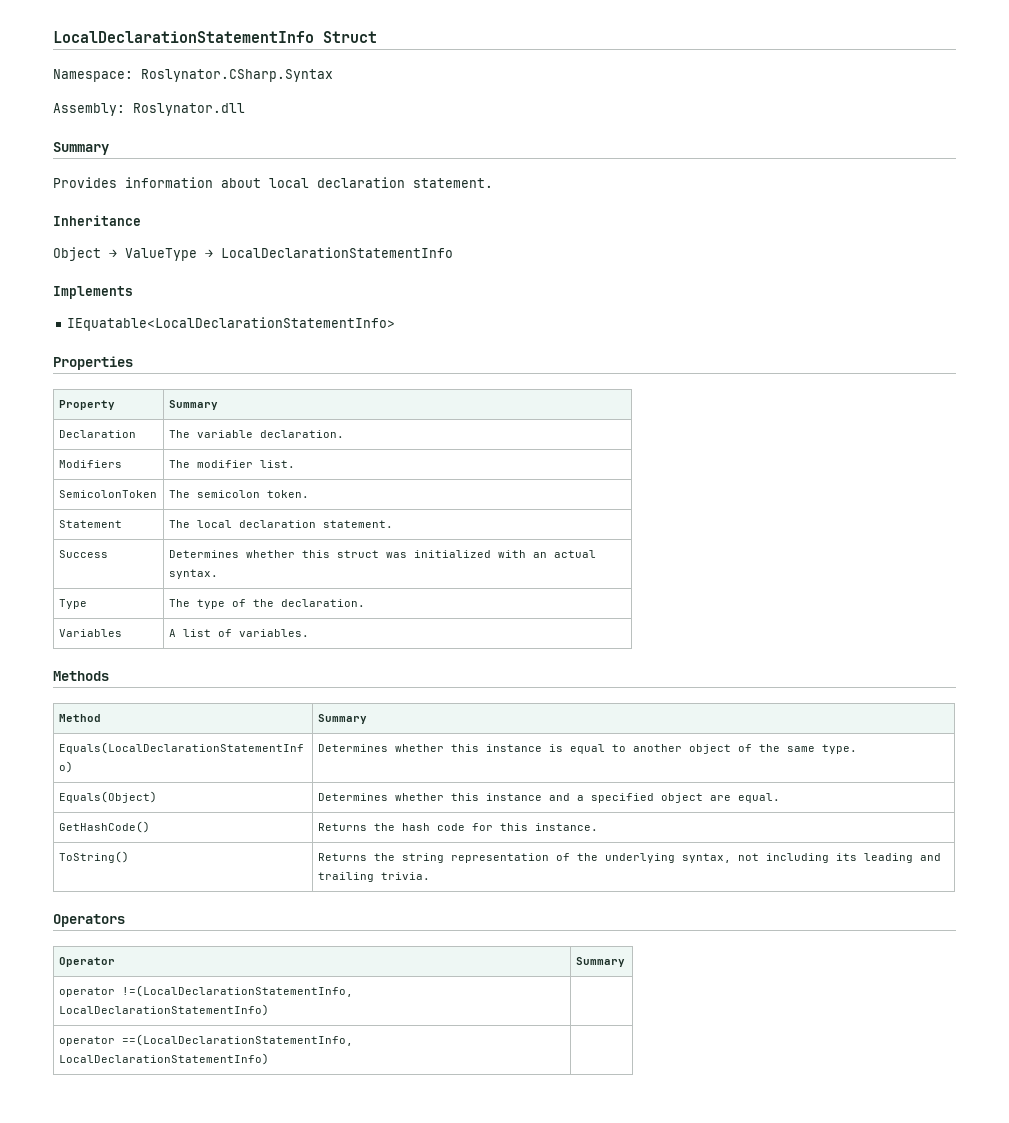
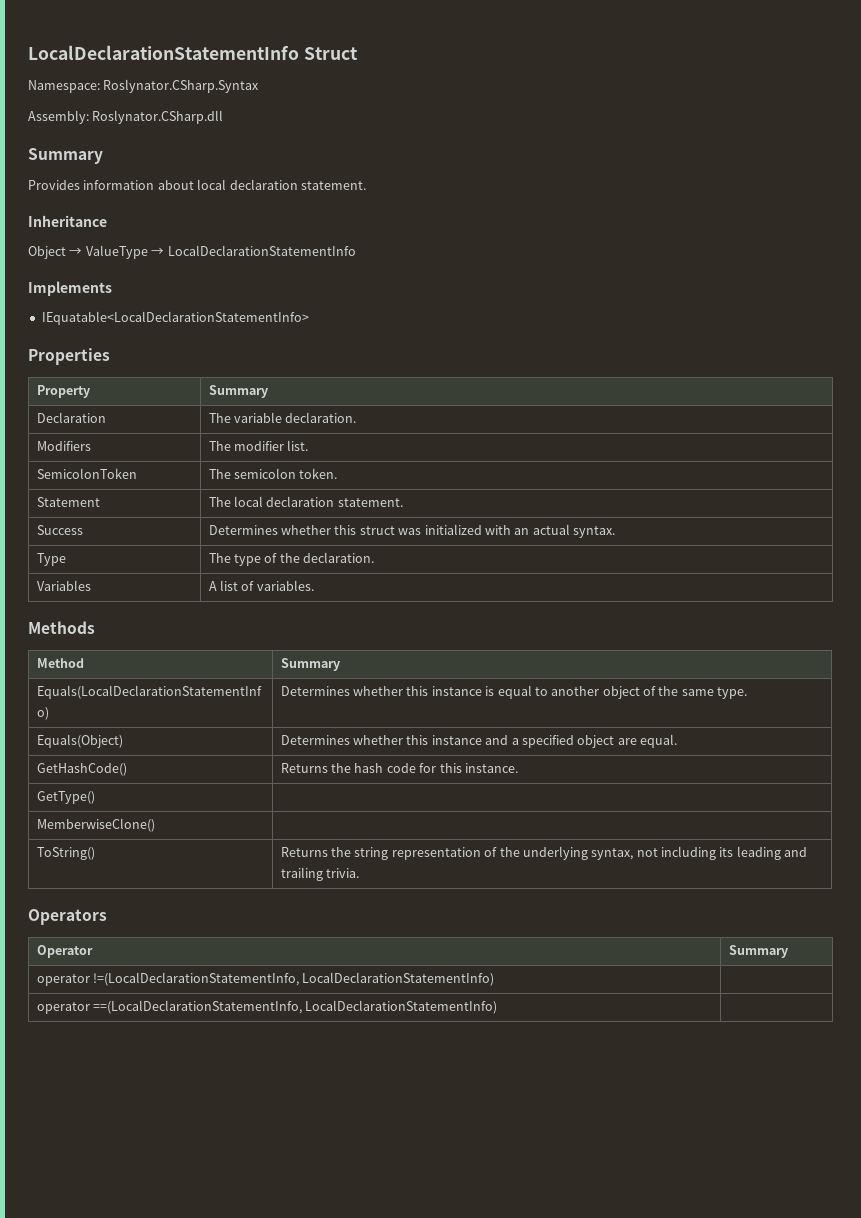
- Assembly: Roslynator.dll
+ Assembly: Roslynator.CSharp.dll
+ GetType() |
+ MemberwiseClone() |

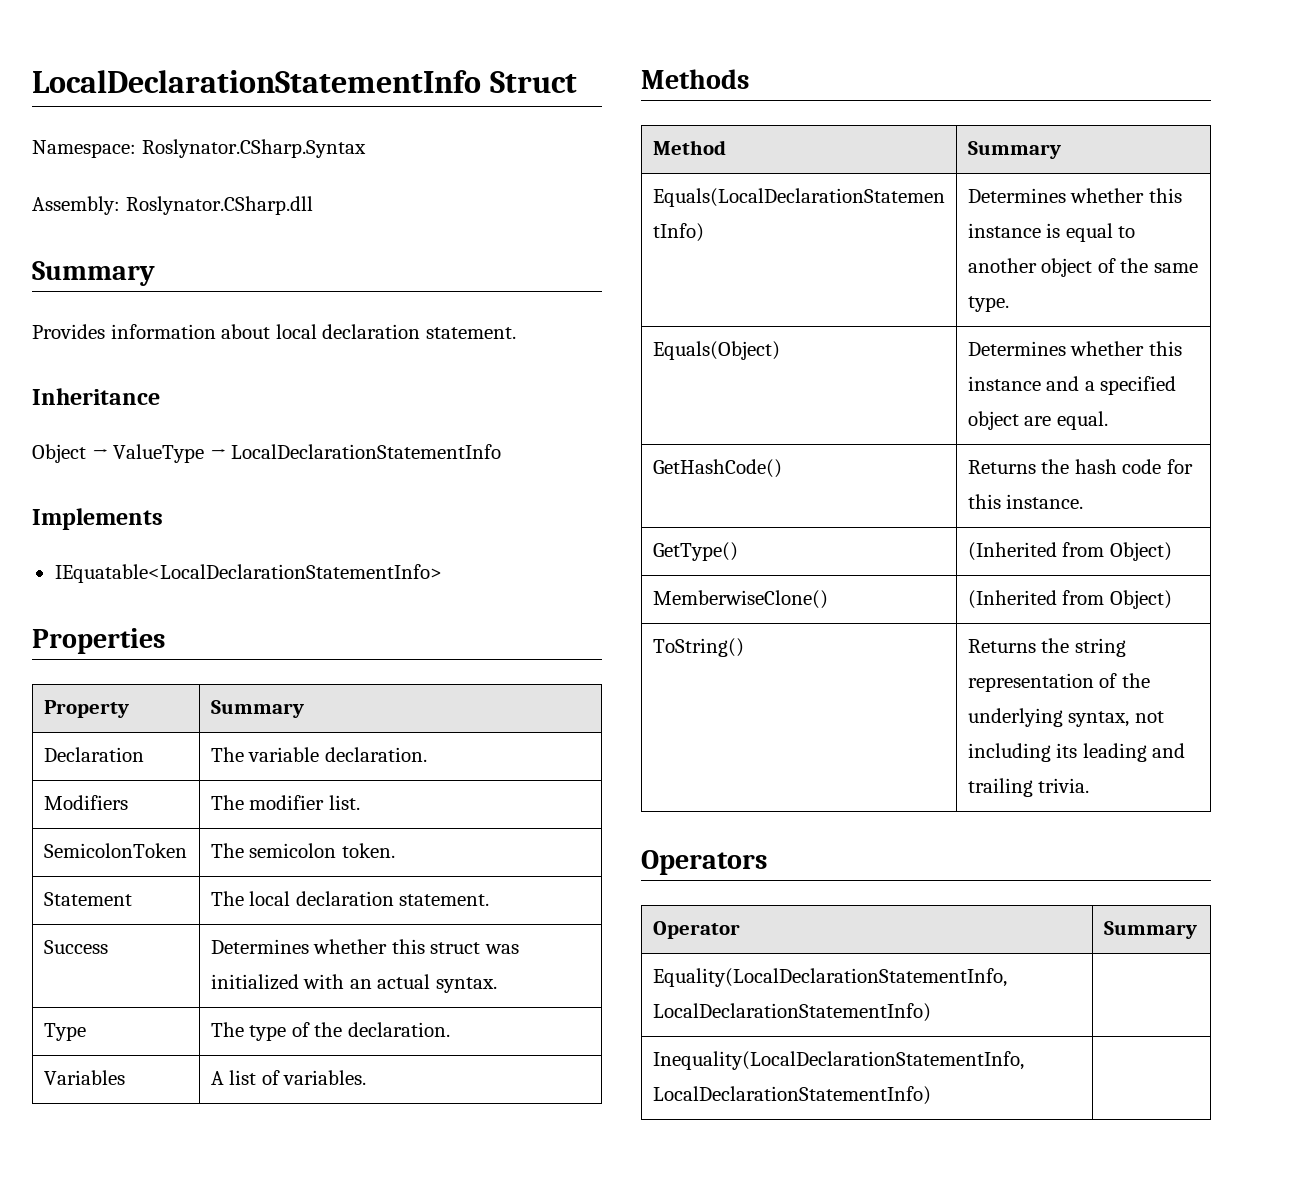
- GetType() |
- MemberwiseClone() |
+ GetType() | (Inherited from Object)
+ MemberwiseClone() | (Inherited from Object)
- operator !=(LocalDeclarationStatementInfo, LocalDeclarationStatementInfo) |
+ Equality(LocalDeclarationStatementInfo, LocalDeclarationStatementInfo) |
- operator ==(LocalDeclarationStatementInfo, LocalDeclarationStatementInfo) |
+ Inequality(LocalDeclarationStatementInfo, LocalDeclarationStatementInfo) |

